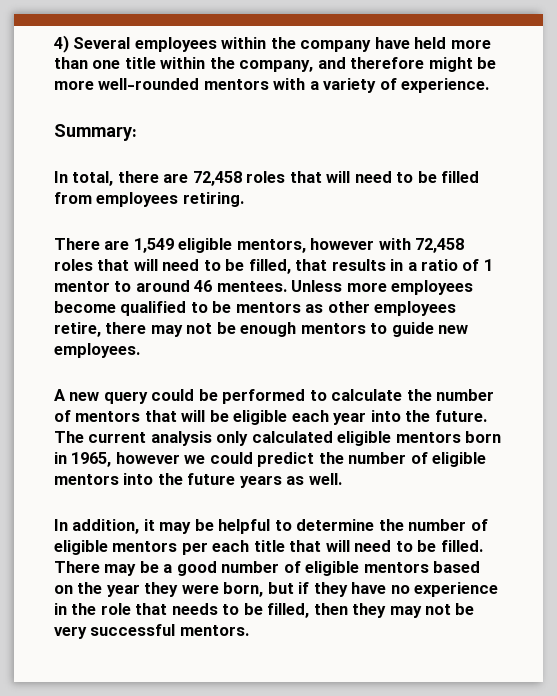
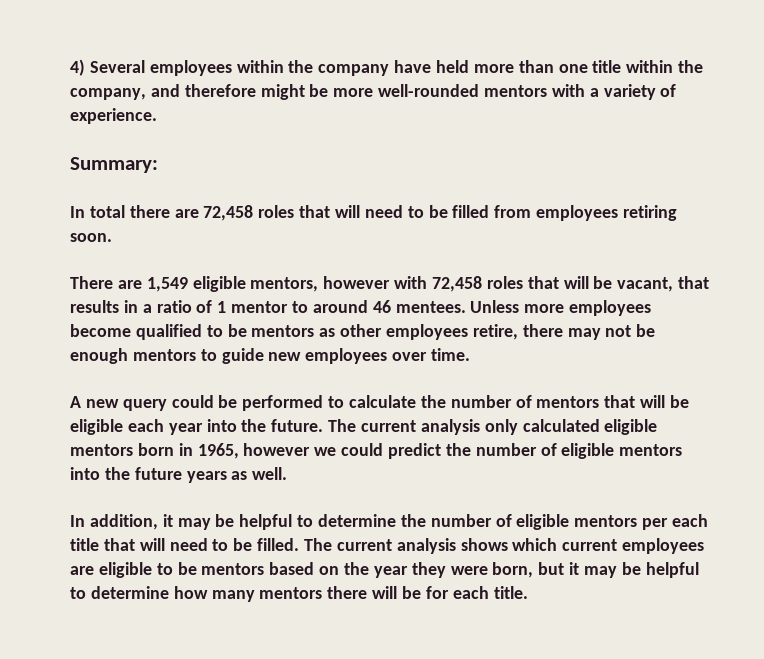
- In total, there are 72,458 roles that will need to be filled from employees retiring.
+ In total there are 72,458 roles that will need to be filled from employees retiring soon.
- There are 1,549 eligible mentors, however with 72,458 roles that will need to be filled, that results in a ratio of 1 mentor to around 46 mentees.
+ There are 1,549 eligible mentors, however with 72,458 roles that will be vacant, that results in a ratio of 1 mentor to around 46 mentees.
- Unless more employees become qualified to be mentors as other employees retire, there may not be enough mentors to guide new employees.
+ Unless more employees become qualified to be mentors as other employees retire, there may not be enough mentors to guide new employees over time.
- There may be a good number of eligible mentors based on the year they were born, but if they have no experience in the role that needs to be filled, then they may not be very successful mentors.
+ The current analysis shows which current employees are eligible to be mentors based on the year they were born, but it may be helpful to determine how many mentors there will be for each title.

